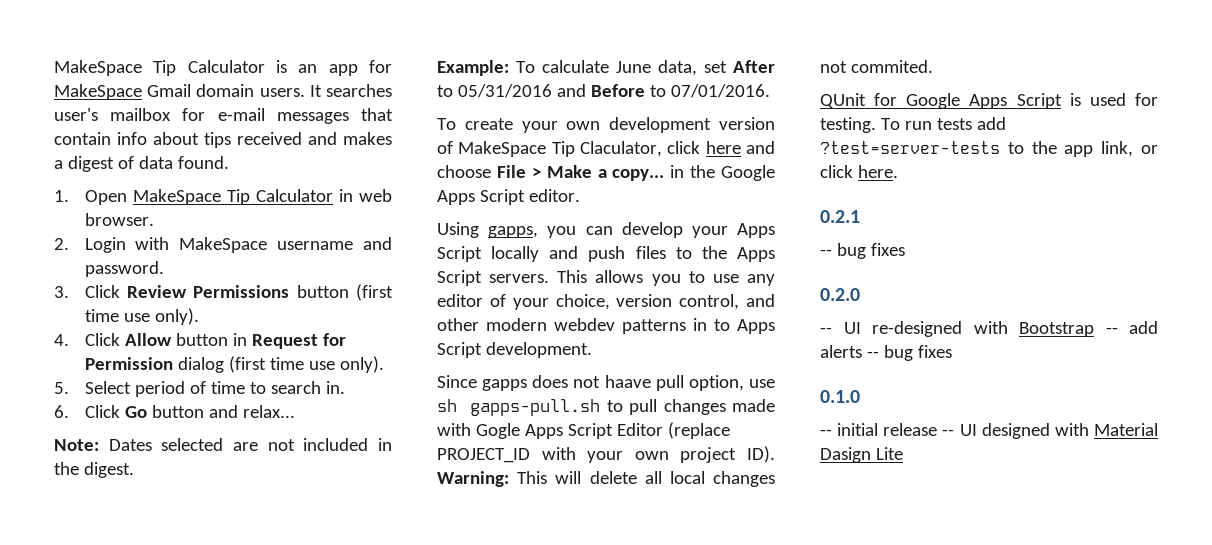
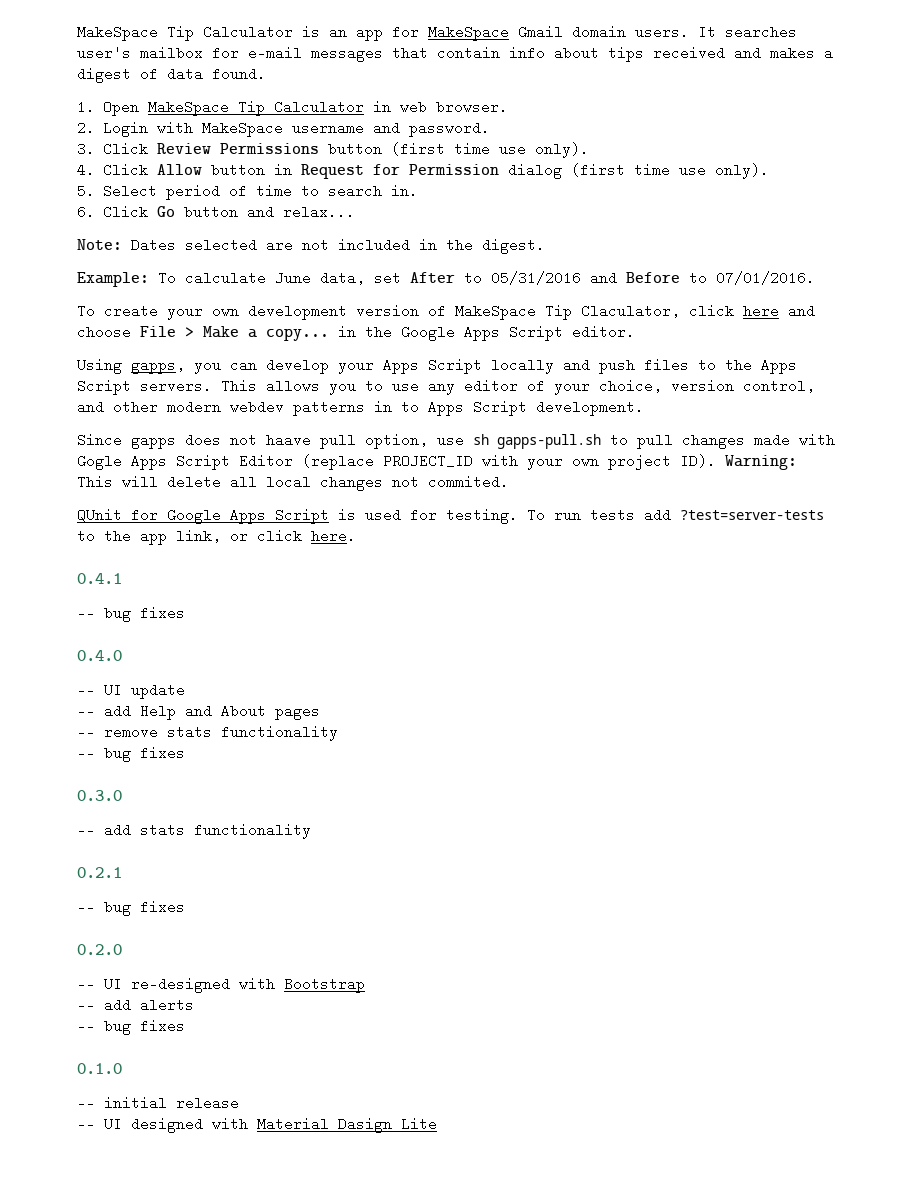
+ 0.4.1
+ -- bug fixes
+ 0.4.0
+ -- UI update
+ -- add Help and About pages
+ -- remove stats functionality
+ -- bug fixes
+ 0.3.0
+ -- add stats functionality
- -- UI re-designed with Bootstrap -- add alerts -- bug fixes
+ -- UI re-designed with Bootstrap
+ -- add alerts
+ -- bug fixes
- -- initial release -- UI designed with Material Dasign Lite
+ -- initial release
+ -- UI designed with Material Dasign Lite

